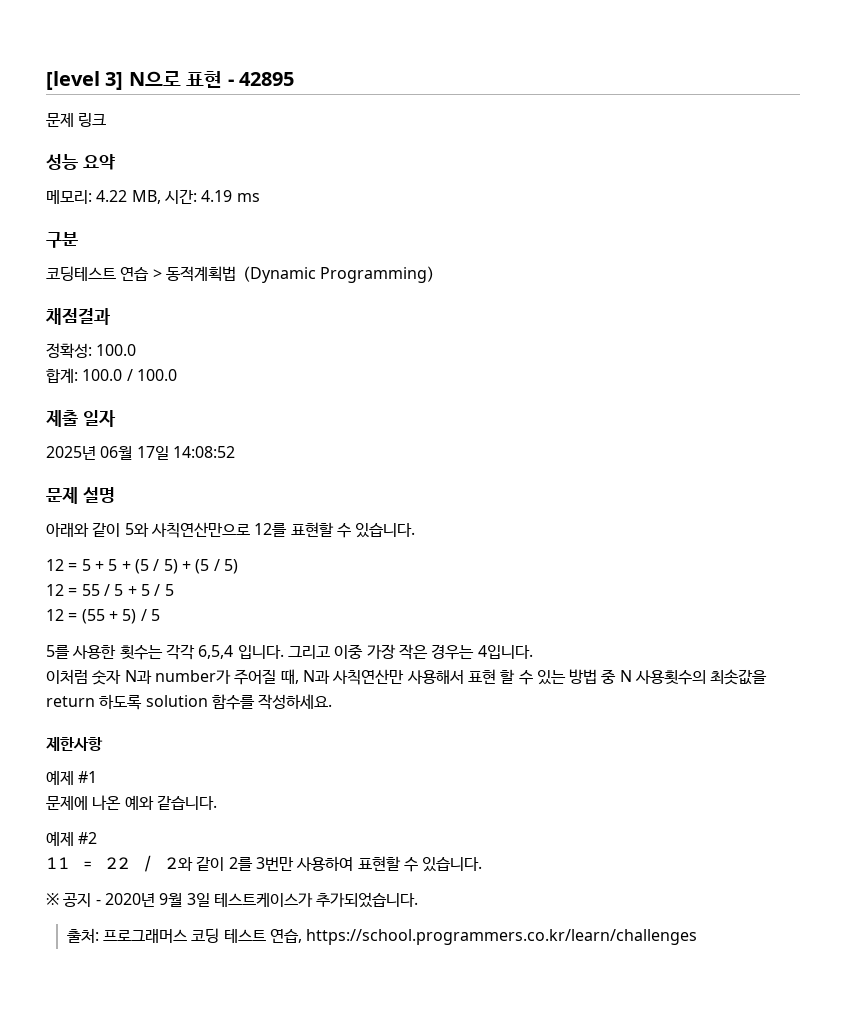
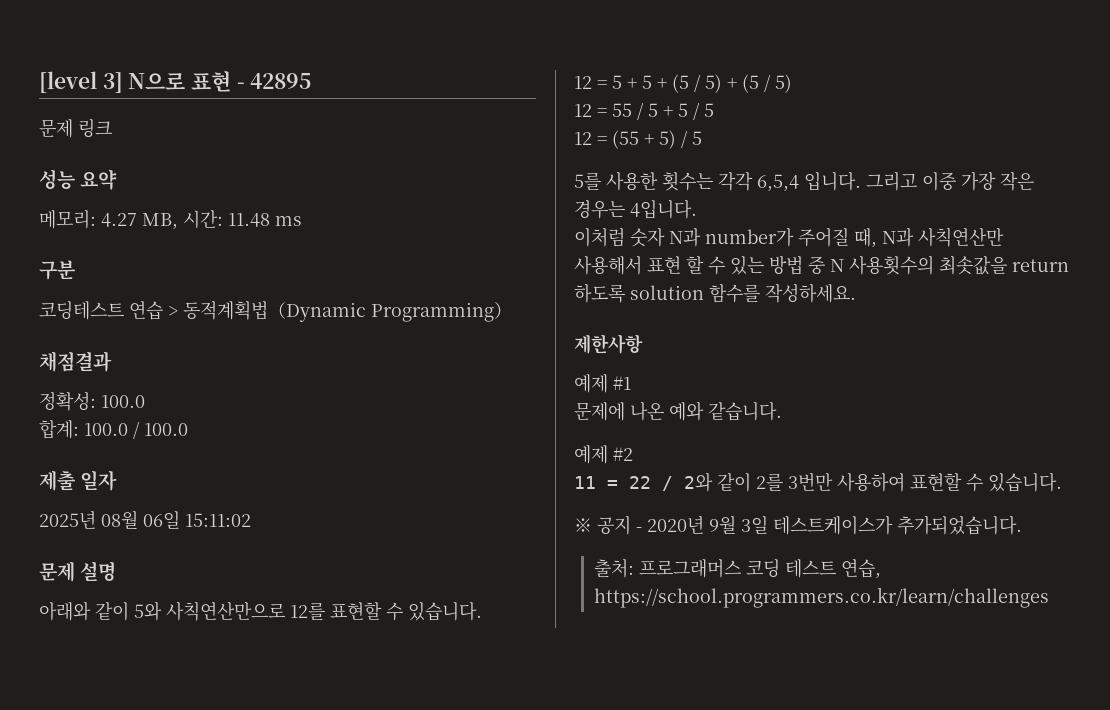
- 메모리: 4.22 MB, 시간: 4.19 ms
+ 메모리: 4.27 MB, 시간: 11.48 ms
- 2025년 06월 17일 14:08:52
+ 2025년 08월 06일 15:11:02

